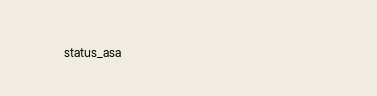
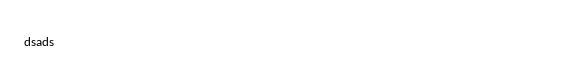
- status_asa
+ dsads

